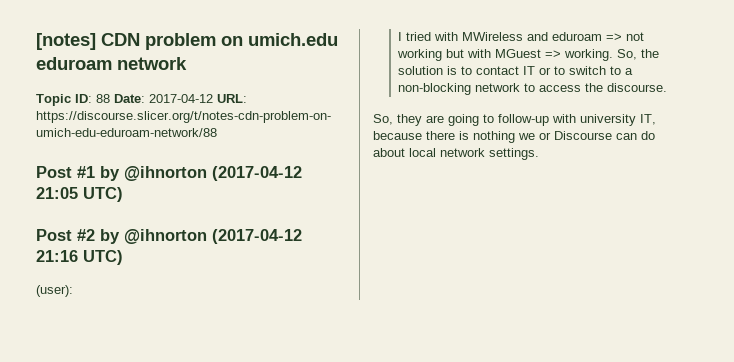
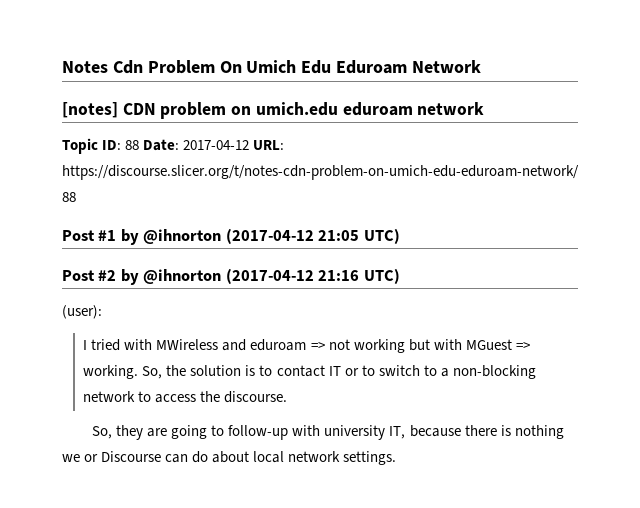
+ Notes Cdn Problem On Umich Edu Eduroam Network

